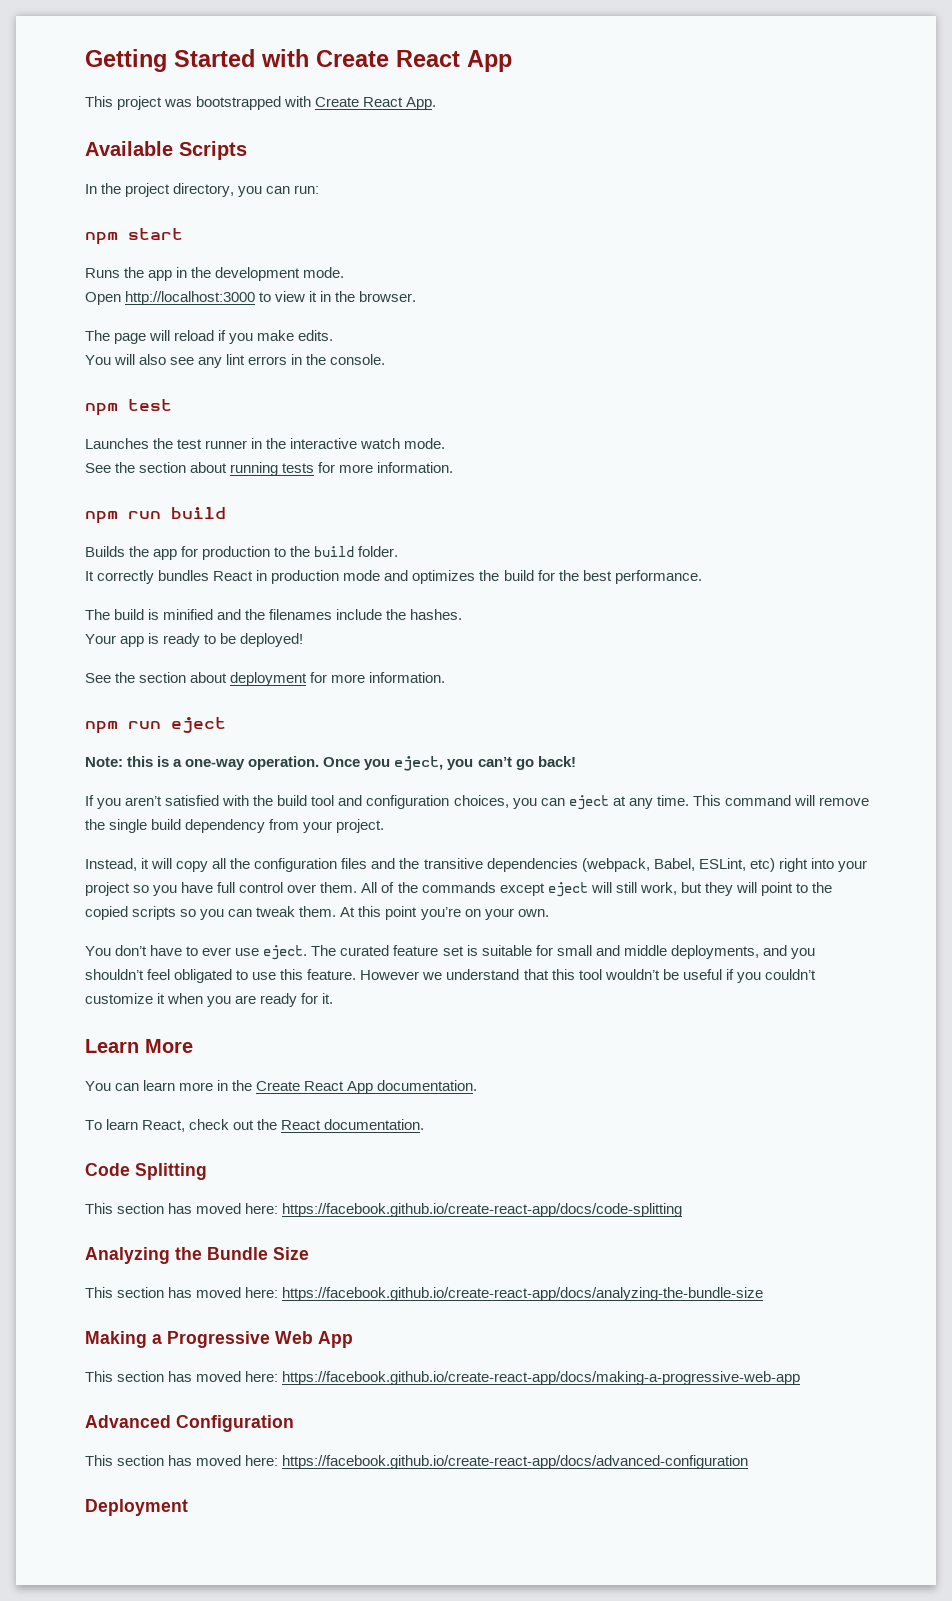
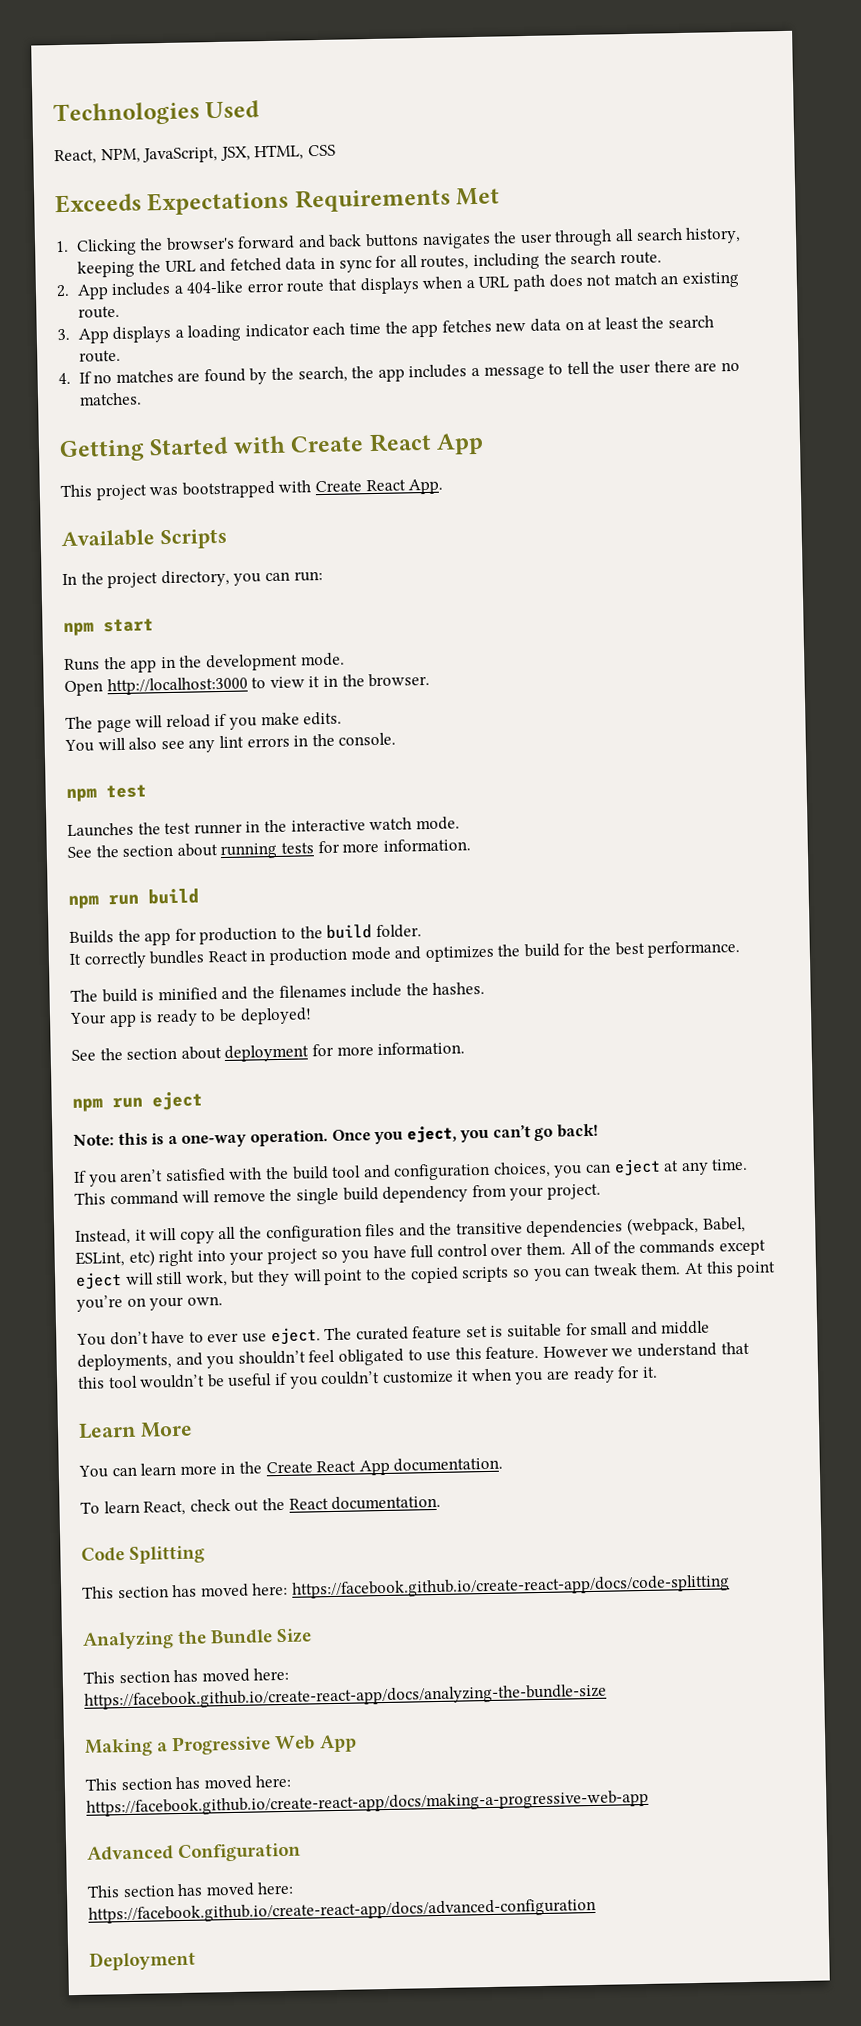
+ Technologies Used
+ React, NPM, JavaScript, JSX, HTML, CSS
+ Exceeds Expectations Requirements Met
+ 1. Clicking the browser's forward and back buttons navigates the user through all search history, keeping the URL and fetched data in sync for all routes, including the search route.
+ 2. App includes a 404-like error route that displays when a URL path does not match an existing route.
+ 3. App displays a loading indicator each time the app fetches new data on at least the search route.
+ 4. If no matches are found by the search, the app includes a message to tell the user there are no matches.

